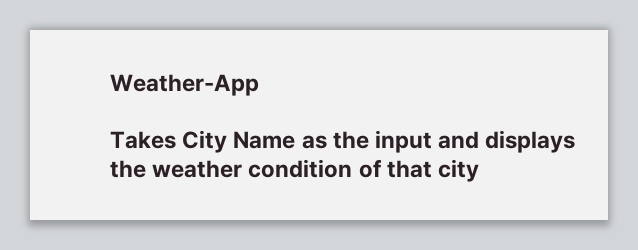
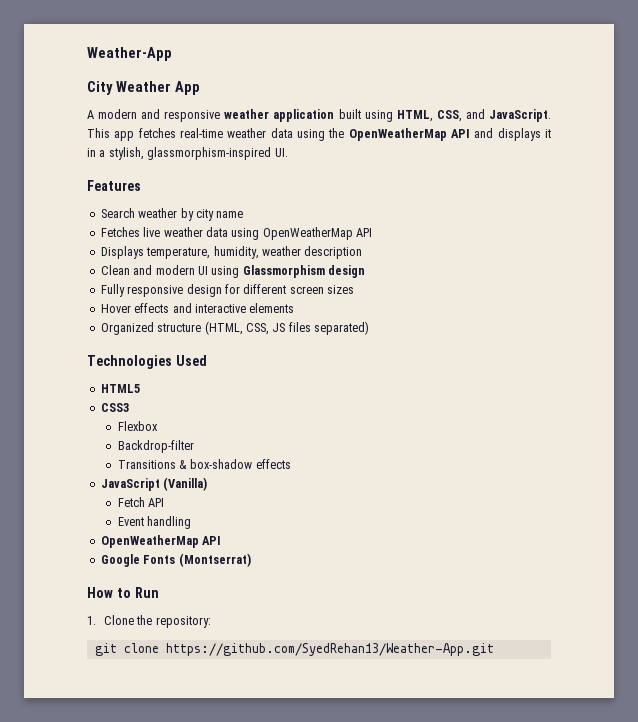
- Takes City Name as the input and displays the weather condition of that city
+ City Weather App
+ A modern and responsive weather application built using HTML, CSS, and JavaScript. This app fetches real-time weather data using the OpenWeatherMap API and displays it in a stylish, glassmorphism-inspired UI.
+ Features
+ Search weather by city name
+ Fetches live weather data using OpenWeatherMap API
+ Displays temperature, humidity, weather description
+ Clean and modern UI using Glassmorphism design
+ Fully responsive design for different screen sizes
+ Hover effects and interactive elements
+ Organized structure (HTML, CSS, JS files separated)
+ Technologies Used
+ HTML5
+ CSS3
+ Flexbox
+ Backdrop-filter
+ Transitions & box-shadow effects
+ JavaScript (Vanilla)
+ Fetch API
+ Event handling
+ OpenWeatherMap API
+ Google Fonts (Montserrat)
+ How to Run
+ 1. Clone the repository:
+ git clone https://github.com/SyedRehan13/Weather-App.git

